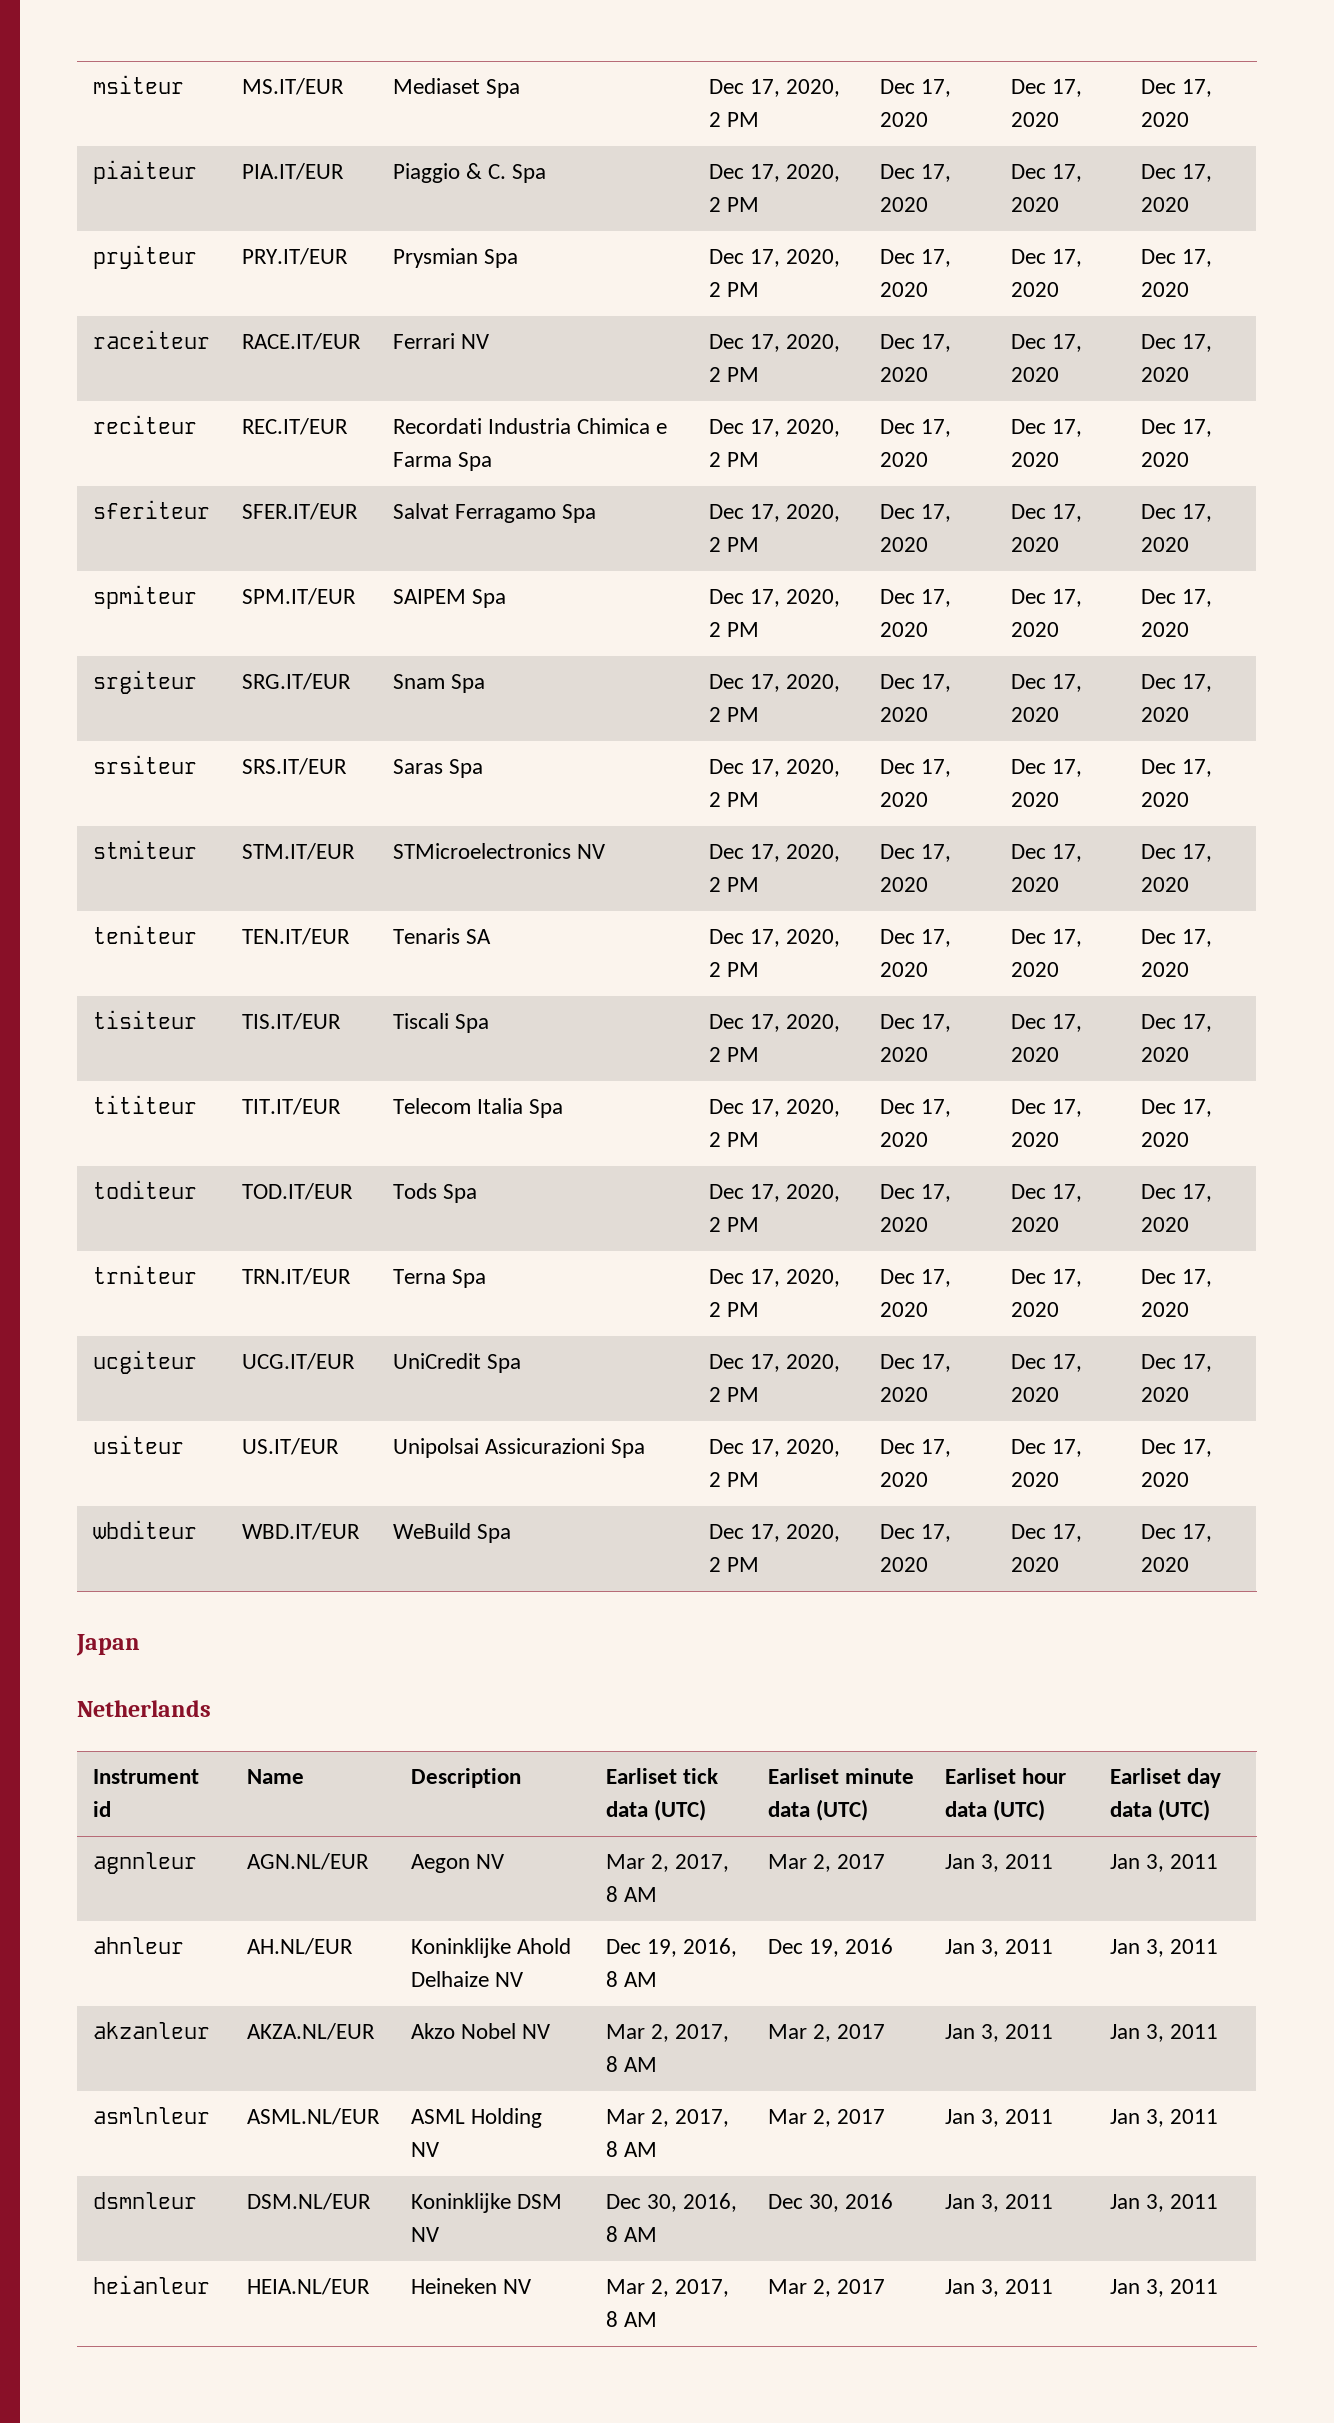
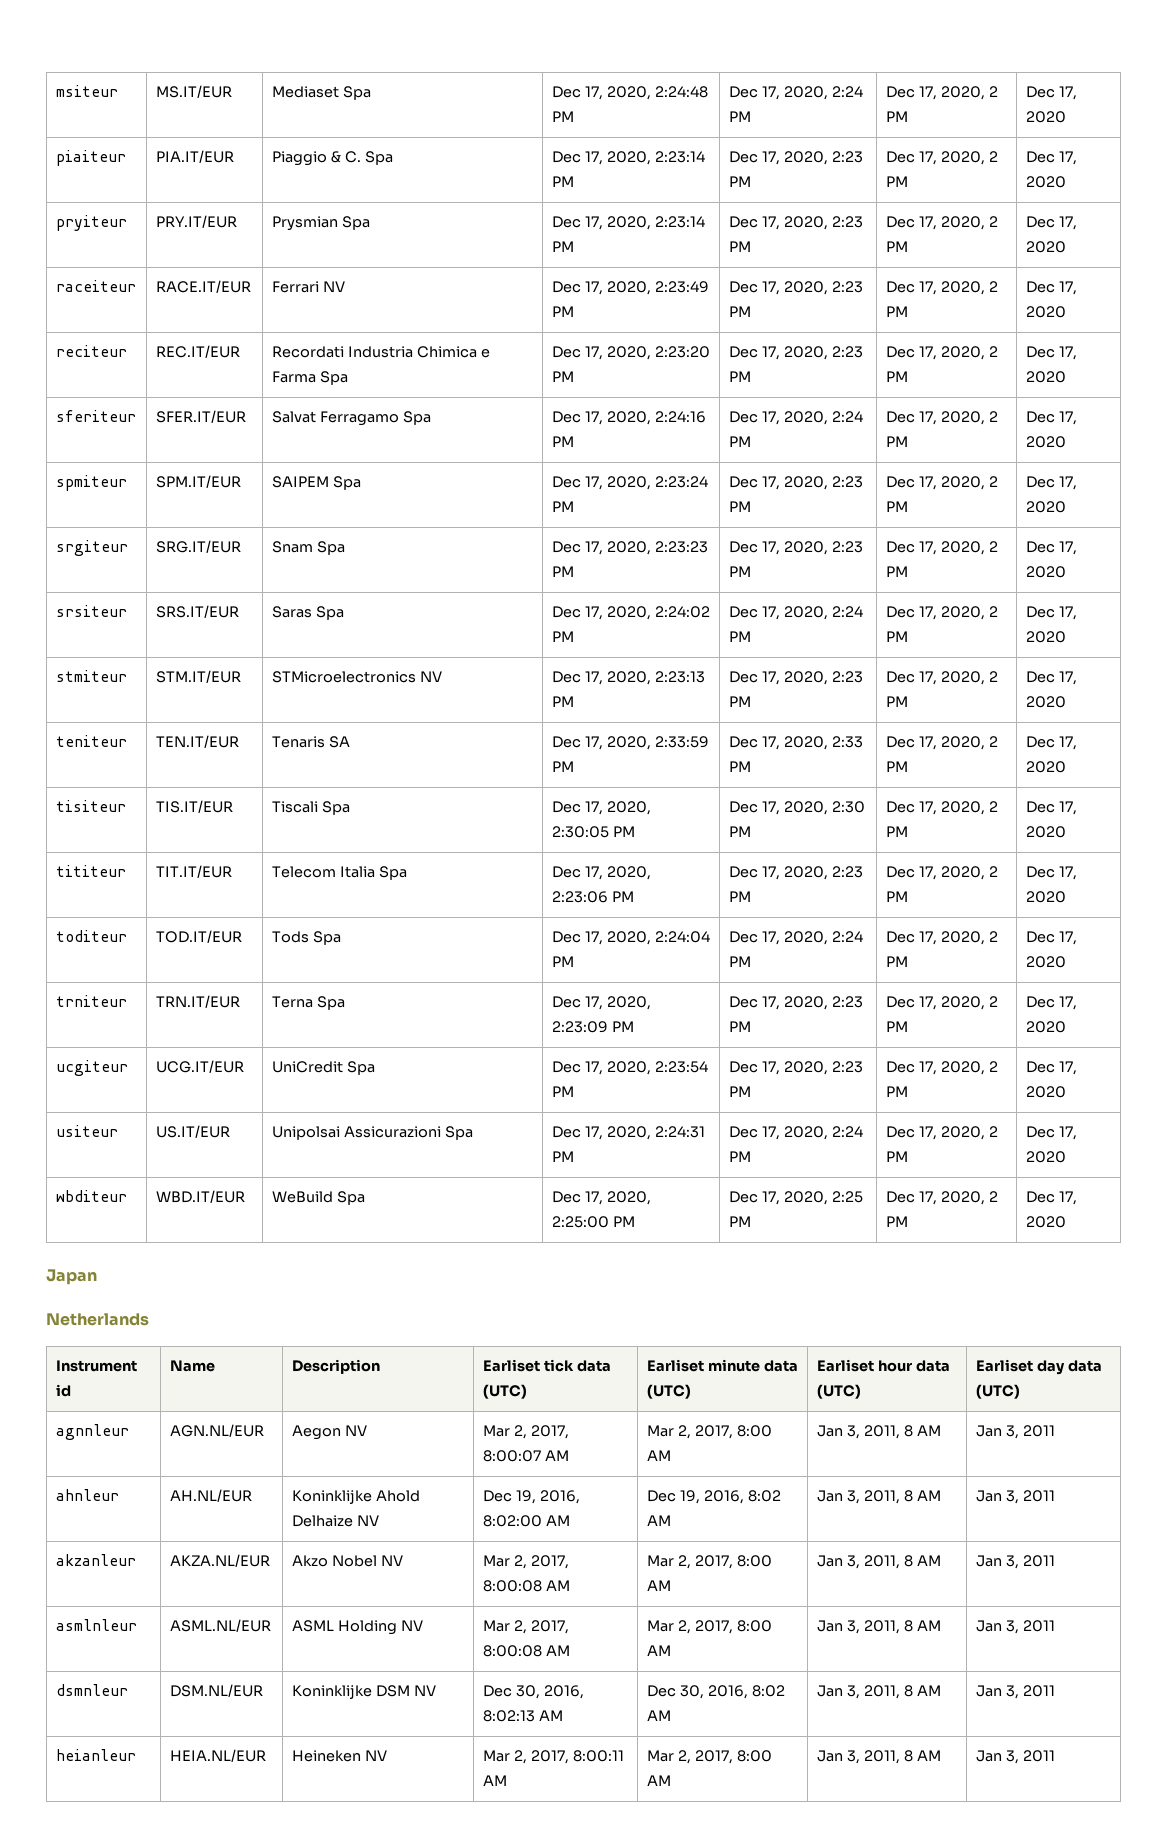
- msiteur | MS.IT/EUR | Mediaset Spa | Dec 17, 2020, 2 PM | Dec 17, 2020 | Dec 17, 2020 | Dec 17, 2020
+ msiteur | MS.IT/EUR | Mediaset Spa | Dec 17, 2020, 2:24:48 PM | Dec 17, 2020, 2:24 PM | Dec 17, 2020, 2 PM | Dec 17, 2020
- piaiteur | PIA.IT/EUR | Piaggio & C. Spa | Dec 17, 2020, 2 PM | Dec 17, 2020 | Dec 17, 2020 | Dec 17, 2020
+ piaiteur | PIA.IT/EUR | Piaggio & C. Spa | Dec 17, 2020, 2:23:14 PM | Dec 17, 2020, 2:23 PM | Dec 17, 2020, 2 PM | Dec 17, 2020
- pryiteur | PRY.IT/EUR | Prysmian Spa | Dec 17, 2020, 2 PM | Dec 17, 2020 | Dec 17, 2020 | Dec 17, 2020
+ pryiteur | PRY.IT/EUR | Prysmian Spa | Dec 17, 2020, 2:23:14 PM | Dec 17, 2020, 2:23 PM | Dec 17, 2020, 2 PM | Dec 17, 2020
- raceiteur | RACE.IT/EUR | Ferrari NV | Dec 17, 2020, 2 PM | Dec 17, 2020 | Dec 17, 2020 | Dec 17, 2020
+ raceiteur | RACE.IT/EUR | Ferrari NV | Dec 17, 2020, 2:23:49 PM | Dec 17, 2020, 2:23 PM | Dec 17, 2020, 2 PM | Dec 17, 2020
- reciteur | REC.IT/EUR | Recordati Industria Chimica e Farma Spa | Dec 17, 2020, 2 PM | Dec 17, 2020 | Dec 17, 2020 | Dec 17, 2020
+ reciteur | REC.IT/EUR | Recordati Industria Chimica e Farma Spa | Dec 17, 2020, 2:23:20 PM | Dec 17, 2020, 2:23 PM | Dec 17, 2020, 2 PM | Dec 17, 2020
- sferiteur | SFER.IT/EUR | Salvat Ferragamo Spa | Dec 17, 2020, 2 PM | Dec 17, 2020 | Dec 17, 2020 | Dec 17, 2020
+ sferiteur | SFER.IT/EUR | Salvat Ferragamo Spa | Dec 17, 2020, 2:24:16 PM | Dec 17, 2020, 2:24 PM | Dec 17, 2020, 2 PM | Dec 17, 2020
- spmiteur | SPM.IT/EUR | SAIPEM Spa | Dec 17, 2020, 2 PM | Dec 17, 2020 | Dec 17, 2020 | Dec 17, 2020
+ spmiteur | SPM.IT/EUR | SAIPEM Spa | Dec 17, 2020, 2:23:24 PM | Dec 17, 2020, 2:23 PM | Dec 17, 2020, 2 PM | Dec 17, 2020
- srgiteur | SRG.IT/EUR | Snam Spa | Dec 17, 2020, 2 PM | Dec 17, 2020 | Dec 17, 2020 | Dec 17, 2020
+ srgiteur | SRG.IT/EUR | Snam Spa | Dec 17, 2020, 2:23:23 PM | Dec 17, 2020, 2:23 PM | Dec 17, 2020, 2 PM | Dec 17, 2020
- srsiteur | SRS.IT/EUR | Saras Spa | Dec 17, 2020, 2 PM | Dec 17, 2020 | Dec 17, 2020 | Dec 17, 2020
+ srsiteur | SRS.IT/EUR | Saras Spa | Dec 17, 2020, 2:24:02 PM | Dec 17, 2020, 2:24 PM | Dec 17, 2020, 2 PM | Dec 17, 2020
- stmiteur | STM.IT/EUR | STMicroelectronics NV | Dec 17, 2020, 2 PM | Dec 17, 2020 | Dec 17, 2020 | Dec 17, 2020
+ stmiteur | STM.IT/EUR | STMicroelectronics NV | Dec 17, 2020, 2:23:13 PM | Dec 17, 2020, 2:23 PM | Dec 17, 2020, 2 PM | Dec 17, 2020
- teniteur | TEN.IT/EUR | Tenaris SA | Dec 17, 2020, 2 PM | Dec 17, 2020 | Dec 17, 2020 | Dec 17, 2020
+ teniteur | TEN.IT/EUR | Tenaris SA | Dec 17, 2020, 2:33:59 PM | Dec 17, 2020, 2:33 PM | Dec 17, 2020, 2 PM | Dec 17, 2020
- tisiteur | TIS.IT/EUR | Tiscali Spa | Dec 17, 2020, 2 PM | Dec 17, 2020 | Dec 17, 2020 | Dec 17, 2020
+ tisiteur | TIS.IT/EUR | Tiscali Spa | Dec 17, 2020, 2:30:05 PM | Dec 17, 2020, 2:30 PM | Dec 17, 2020, 2 PM | Dec 17, 2020
- tititeur | TIT.IT/EUR | Telecom Italia Spa | Dec 17, 2020, 2 PM | Dec 17, 2020 | Dec 17, 2020 | Dec 17, 2020
+ tititeur | TIT.IT/EUR | Telecom Italia Spa | Dec 17, 2020, 2:23:06 PM | Dec 17, 2020, 2:23 PM | Dec 17, 2020, 2 PM | Dec 17, 2020
- toditeur | TOD.IT/EUR | Tods Spa | Dec 17, 2020, 2 PM | Dec 17, 2020 | Dec 17, 2020 | Dec 17, 2020
+ toditeur | TOD.IT/EUR | Tods Spa | Dec 17, 2020, 2:24:04 PM | Dec 17, 2020, 2:24 PM | Dec 17, 2020, 2 PM | Dec 17, 2020
- trniteur | TRN.IT/EUR | Terna Spa | Dec 17, 2020, 2 PM | Dec 17, 2020 | Dec 17, 2020 | Dec 17, 2020
+ trniteur | TRN.IT/EUR | Terna Spa | Dec 17, 2020, 2:23:09 PM | Dec 17, 2020, 2:23 PM | Dec 17, 2020, 2 PM | Dec 17, 2020
- ucgiteur | UCG.IT/EUR | UniCredit Spa | Dec 17, 2020, 2 PM | Dec 17, 2020 | Dec 17, 2020 | Dec 17, 2020
+ ucgiteur | UCG.IT/EUR | UniCredit Spa | Dec 17, 2020, 2:23:54 PM | Dec 17, 2020, 2:23 PM | Dec 17, 2020, 2 PM | Dec 17, 2020
- usiteur | US.IT/EUR | Unipolsai Assicurazioni Spa | Dec 17, 2020, 2 PM | Dec 17, 2020 | Dec 17, 2020 | Dec 17, 2020
+ usiteur | US.IT/EUR | Unipolsai Assicurazioni Spa | Dec 17, 2020, 2:24:31 PM | Dec 17, 2020, 2:24 PM | Dec 17, 2020, 2 PM | Dec 17, 2020
- wbditeur | WBD.IT/EUR | WeBuild Spa | Dec 17, 2020, 2 PM | Dec 17, 2020 | Dec 17, 2020 | Dec 17, 2020
+ wbditeur | WBD.IT/EUR | WeBuild Spa | Dec 17, 2020, 2:25:00 PM | Dec 17, 2020, 2:25 PM | Dec 17, 2020, 2 PM | Dec 17, 2020
- agnnleur | AGN.NL/EUR | Aegon NV | Mar 2, 2017, 8 AM | Mar 2, 2017 | Jan 3, 2011 | Jan 3, 2011
+ agnnleur | AGN.NL/EUR | Aegon NV | Mar 2, 2017, 8:00:07 AM | Mar 2, 2017, 8:00 AM | Jan 3, 2011, 8 AM | Jan 3, 2011
- ahnleur | AH.NL/EUR | Koninklijke Ahold Delhaize NV | Dec 19, 2016, 8 AM | Dec 19, 2016 | Jan 3, 2011 | Jan 3, 2011
+ ahnleur | AH.NL/EUR | Koninklijke Ahold Delhaize NV | Dec 19, 2016, 8:02:00 AM | Dec 19, 2016, 8:02 AM | Jan 3, 2011, 8 AM | Jan 3, 2011
- akzanleur | AKZA.NL/EUR | Akzo Nobel NV | Mar 2, 2017, 8 AM | Mar 2, 2017 | Jan 3, 2011 | Jan 3, 2011
+ akzanleur | AKZA.NL/EUR | Akzo Nobel NV | Mar 2, 2017, 8:00:08 AM | Mar 2, 2017, 8:00 AM | Jan 3, 2011, 8 AM | Jan 3, 2011
- asmlnleur | ASML.NL/EUR | ASML Holding NV | Mar 2, 2017, 8 AM | Mar 2, 2017 | Jan 3, 2011 | Jan 3, 2011
+ asmlnleur | ASML.NL/EUR | ASML Holding NV | Mar 2, 2017, 8:00:08 AM | Mar 2, 2017, 8:00 AM | Jan 3, 2011, 8 AM | Jan 3, 2011
- dsmnleur | DSM.NL/EUR | Koninklijke DSM NV | Dec 30, 2016, 8 AM | Dec 30, 2016 | Jan 3, 2011 | Jan 3, 2011
+ dsmnleur | DSM.NL/EUR | Koninklijke DSM NV | Dec 30, 2016, 8:02:13 AM | Dec 30, 2016, 8:02 AM | Jan 3, 2011, 8 AM | Jan 3, 2011
- heianleur | HEIA.NL/EUR | Heineken NV | Mar 2, 2017, 8 AM | Mar 2, 2017 | Jan 3, 2011 | Jan 3, 2011
+ heianleur | HEIA.NL/EUR | Heineken NV | Mar 2, 2017, 8:00:11 AM | Mar 2, 2017, 8:00 AM | Jan 3, 2011, 8 AM | Jan 3, 2011

